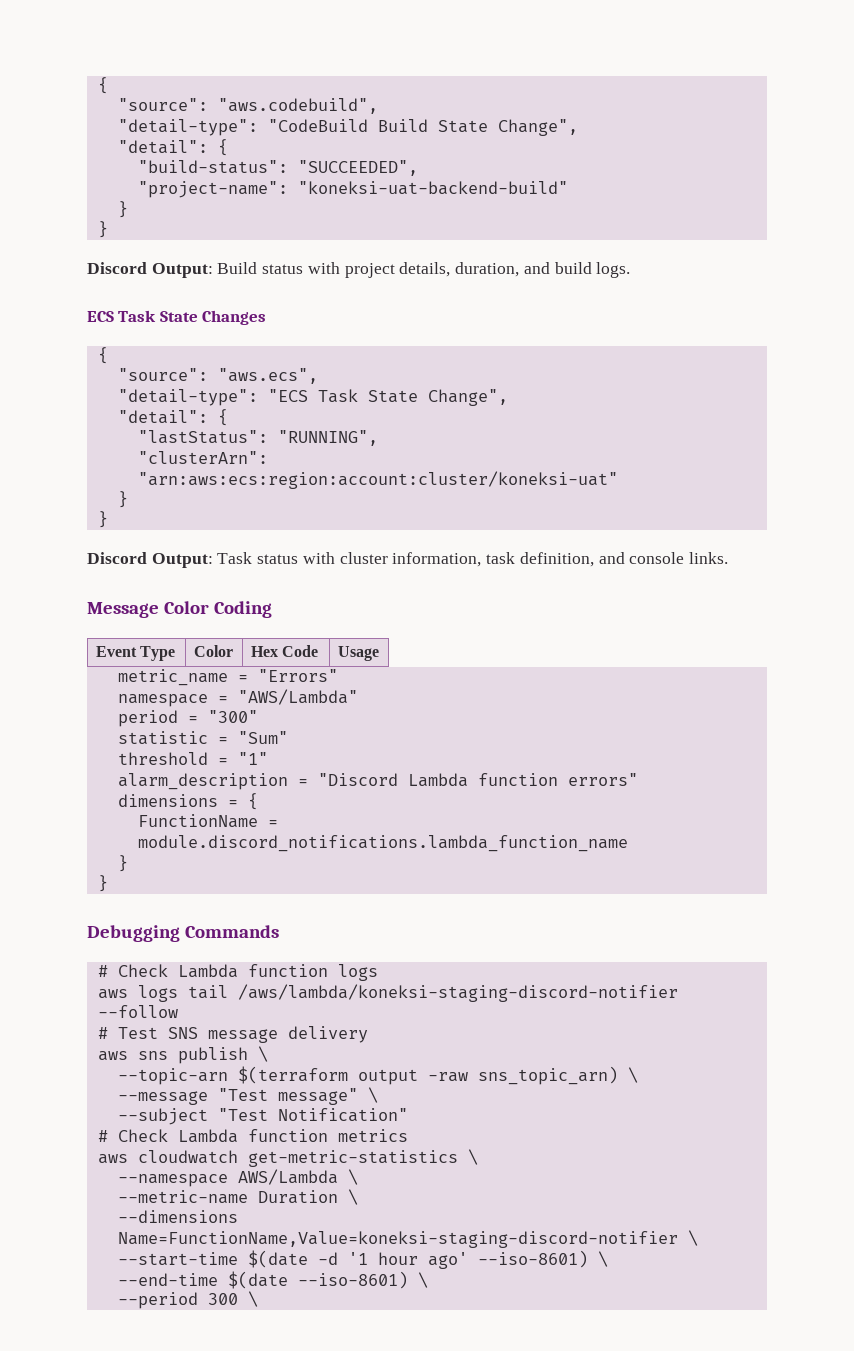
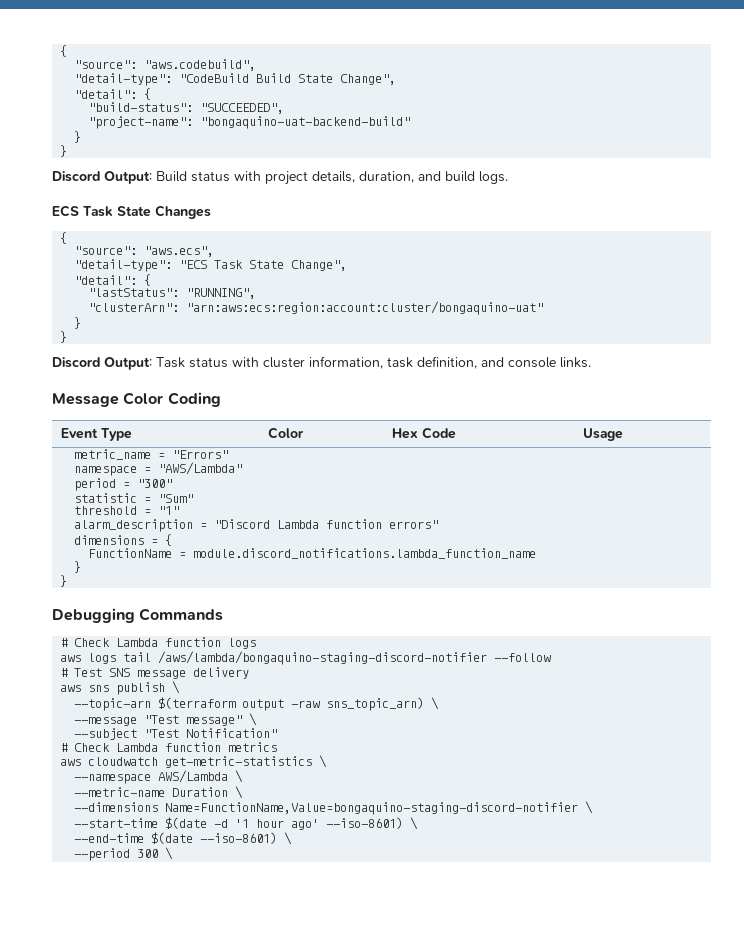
- "project-name": "koneksi-uat-backend-build"
+ "project-name": "bongaquino-uat-backend-build"
- "clusterArn": "arn:aws:ecs:region:account:cluster/koneksi-uat"
+ "clusterArn": "arn:aws:ecs:region:account:cluster/bongaquino-uat"
- aws logs tail /aws/lambda/koneksi-staging-discord-notifier --follow
+ aws logs tail /aws/lambda/bongaquino-staging-discord-notifier --follow
- --dimensions Name=FunctionName,Value=koneksi-staging-discord-notifier \
+ --dimensions Name=FunctionName,Value=bongaquino-staging-discord-notifier \

